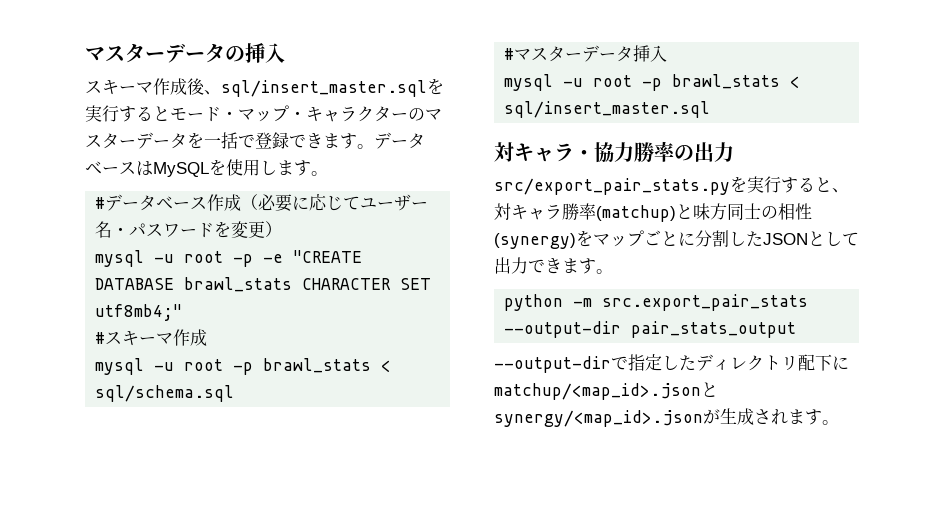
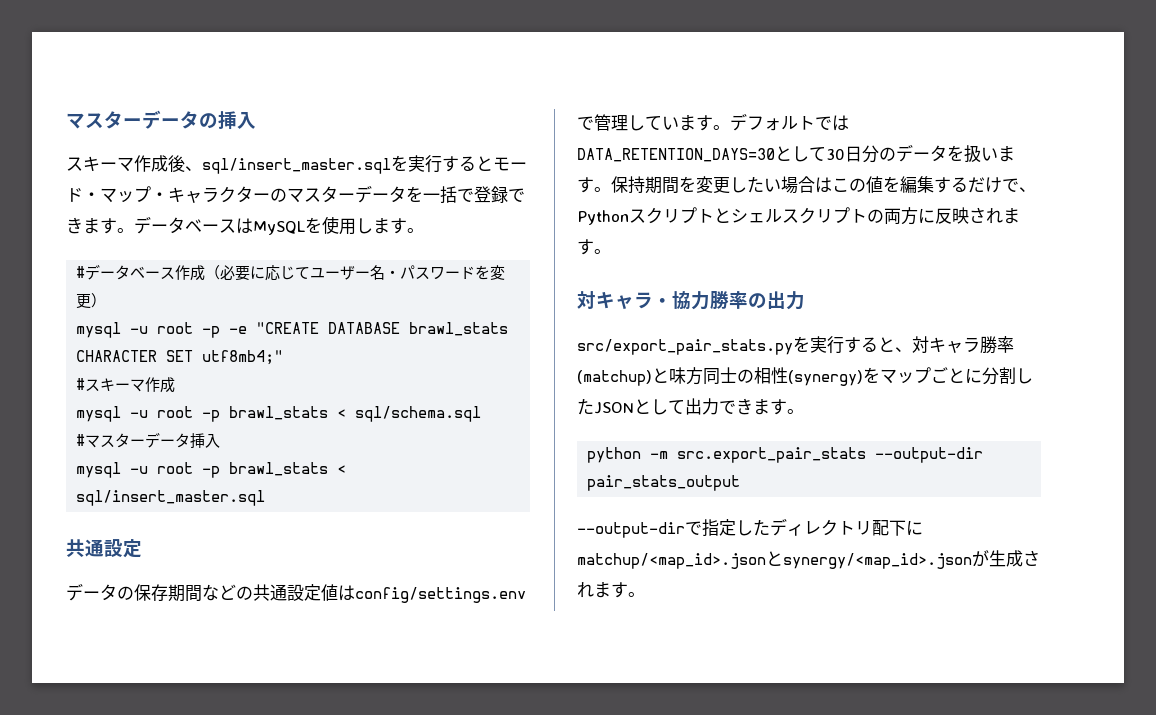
  mysql -u root -p brawl_stats < sql/insert_master.sql
+ 共通設定
+ データの保存期間などの共通設定値はconfig/settings.envで管理しています。デフォルトではDATA_RETENTION_DAYS=30として30日分のデータを扱います。保持期間を変更したい場合はこの値を編集するだけで、Pythonスクリプトとシェルスクリプトの両方に反映されます。

